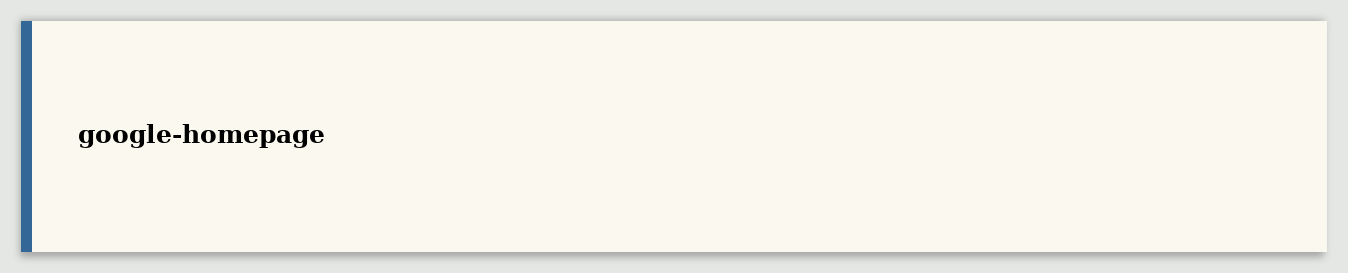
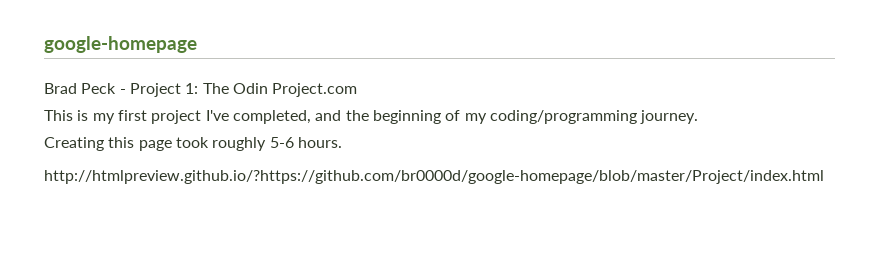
+ Brad Peck - Project 1: The Odin Project.com
+ This is my first project I've completed, and the beginning of my coding/programming journey.
+ Creating this page took roughly 5-6 hours.
+ http://htmlpreview.github.io/?https://github.com/br0000d/google-homepage/blob/master/Project/index.html

